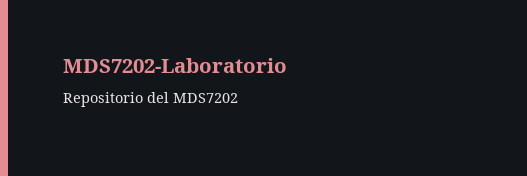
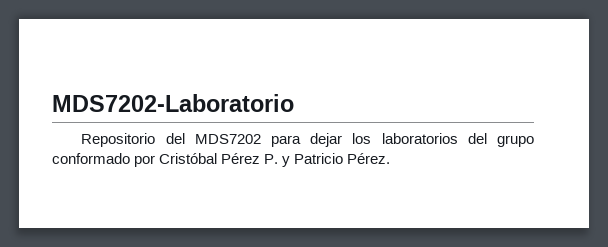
- Repositorio del MDS7202
+ Repositorio del MDS7202 para dejar los laboratorios del grupo conformado por Cristóbal Pérez P. y Patricio Pérez.

